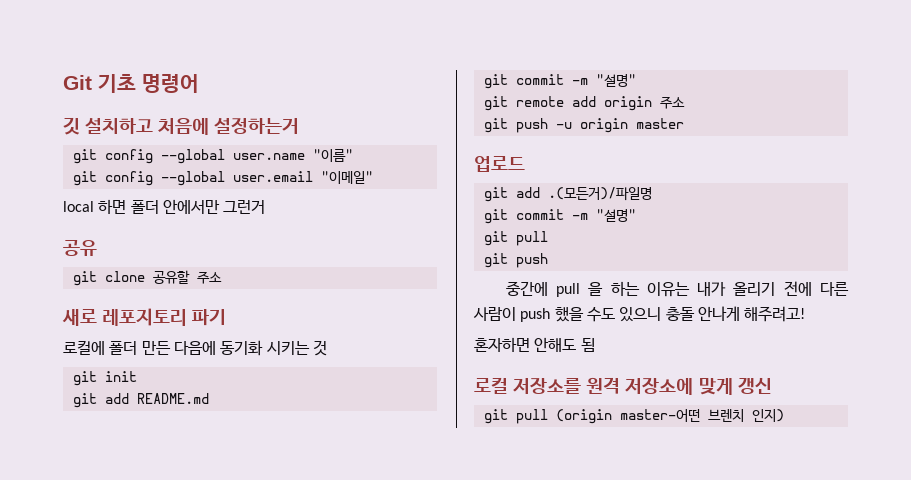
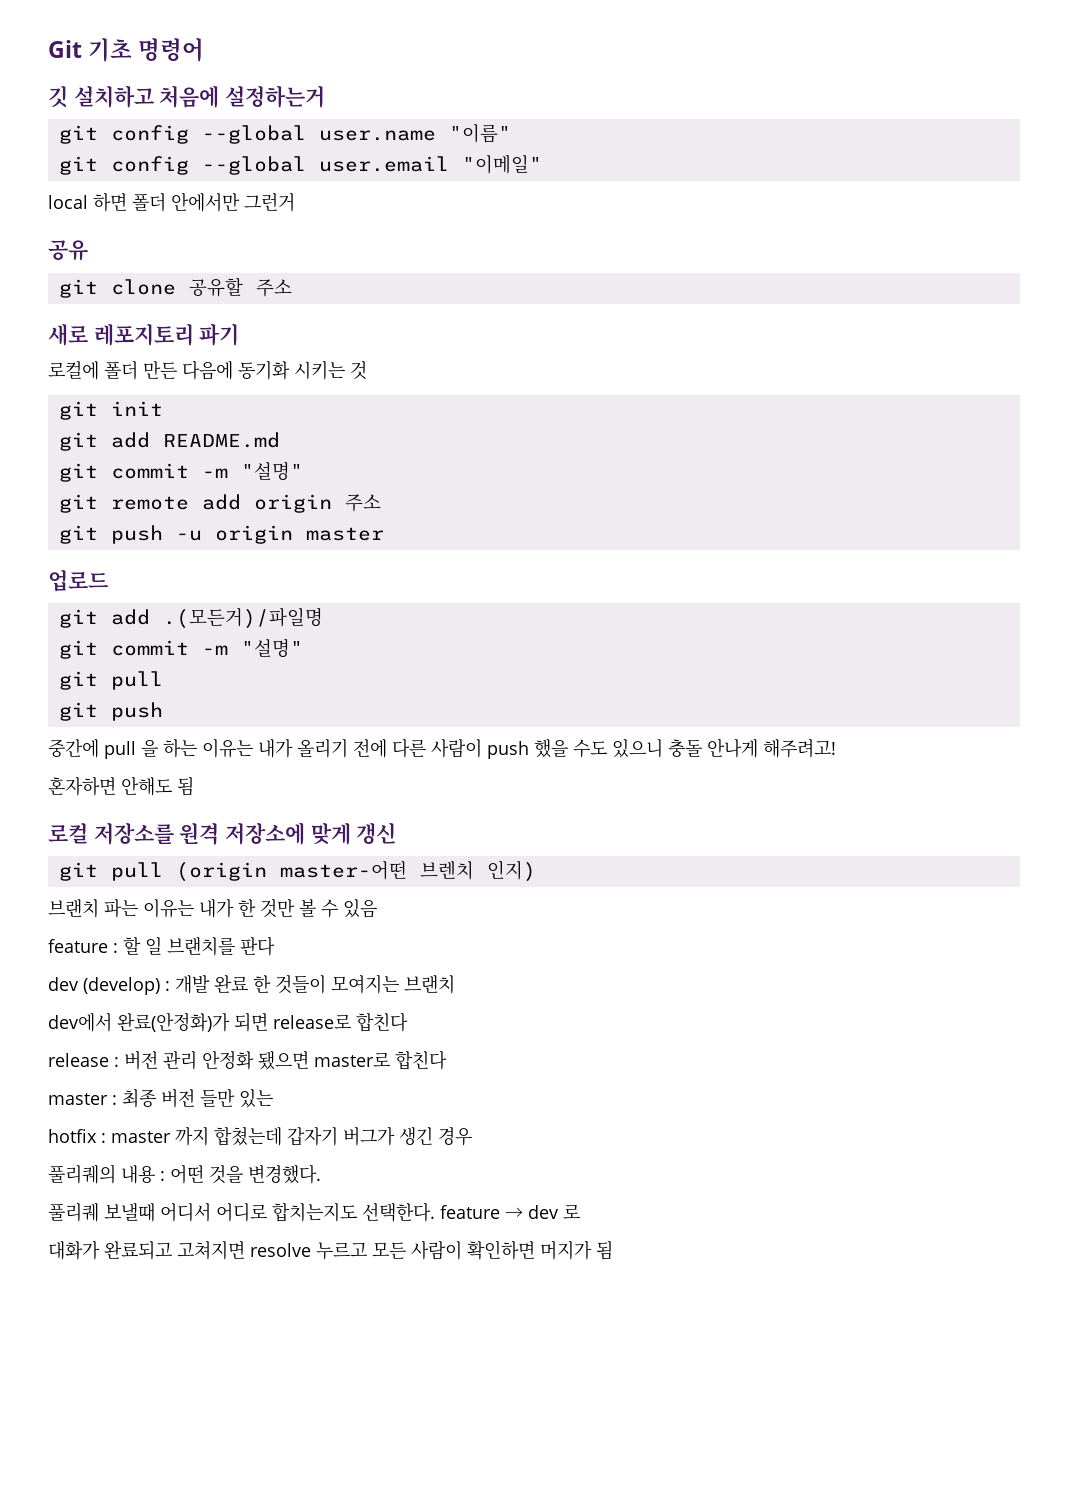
+ 브랜치 파는 이유는 내가 한 것만 볼 수 있음
+ feature : 할 일 브랜치를 판다
+ dev (develop) : 개발 완료 한 것들이 모여지는 브랜치
+ dev에서 완료(안정화)가 되면 release로 합친다
+ release : 버전 관리 안정화 됐으면 master로 합친다
+ master : 최종 버전 들만 있는
+ hotfix : master 까지 합쳤는데 갑자기 버그가 생긴 경우
+ 풀리퀘의 내용 : 어떤 것을 변경했다.
+ 풀리퀘 보낼때 어디서 어디로 합치는지도 선택한다. feature → dev 로
+ 대화가 완료되고 고쳐지면 resolve 누르고 모든 사람이 확인하면 머지가 됨

